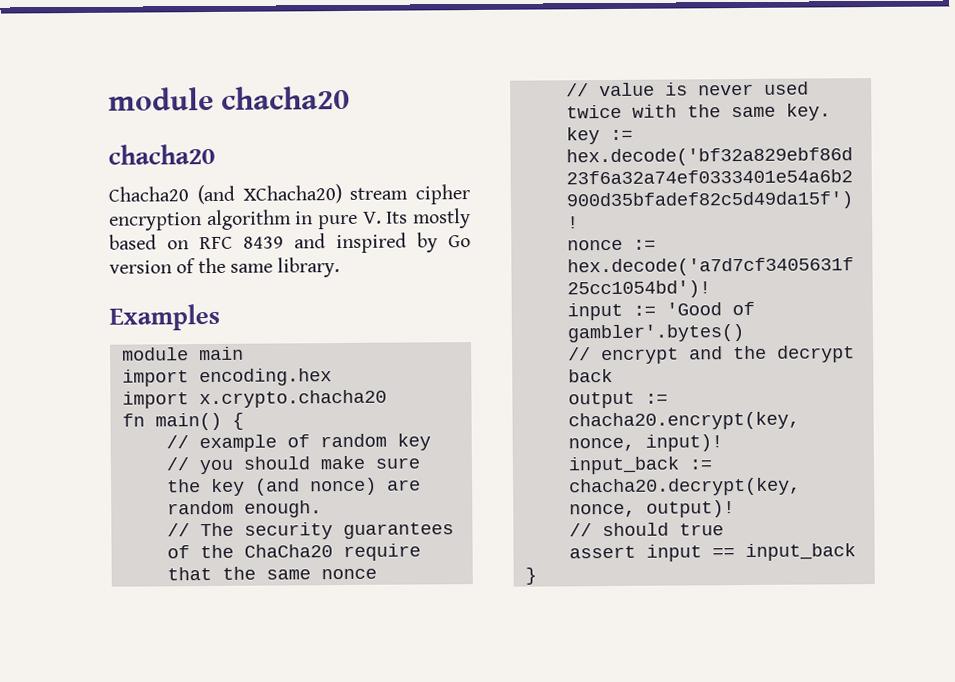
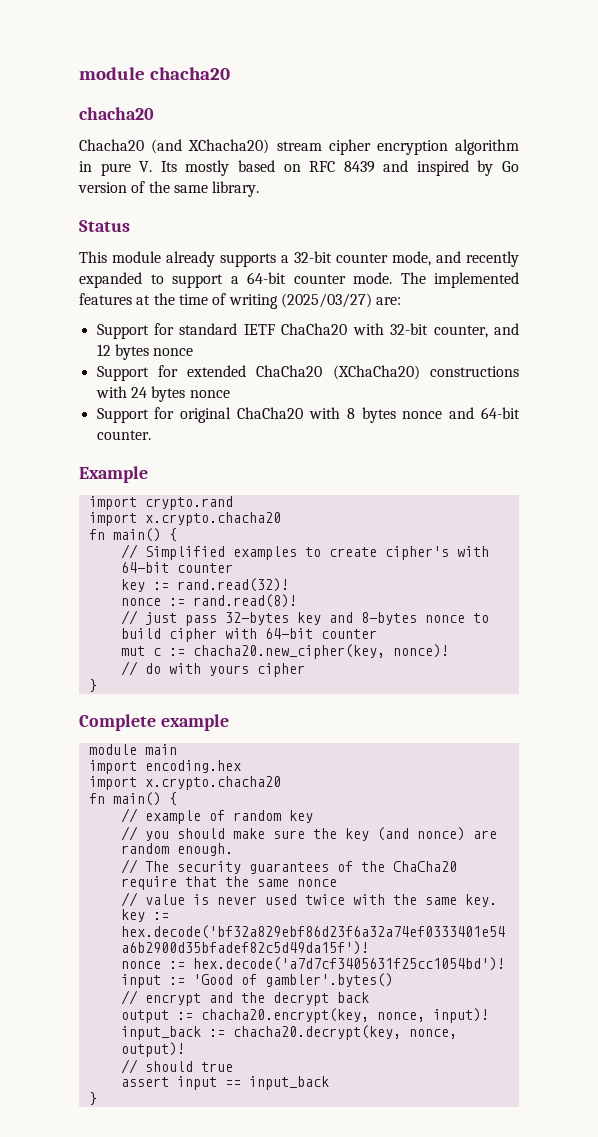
- Examples
+ Status
+ This module already supports a 32-bit counter mode, and recently expanded to support a 64-bit counter mode. The implemented features at the time of writing (2025/03/27) are:
+ Support for standard IETF ChaCha20 with 32-bit counter, and 12 bytes nonce
+ Support for extended ChaCha20 (XChaCha20) constructions with 24 bytes nonce
+ Support for original ChaCha20 with 8 bytes nonce and 64-bit counter.
+ Example
+ import crypto.rand
+ import x.crypto.chacha20
+ fn main() {
+ // Simplified examples to create cipher's with 64-bit counter
+ key := rand.read(32)!
+ nonce := rand.read(8)!
+ // just pass 32-bytes key and 8-bytes nonce to build cipher with 64-bit counter
+ mut c := chacha20.new_cipher(key, nonce)!
+ // do with yours cipher
+ }
+ Complete example

